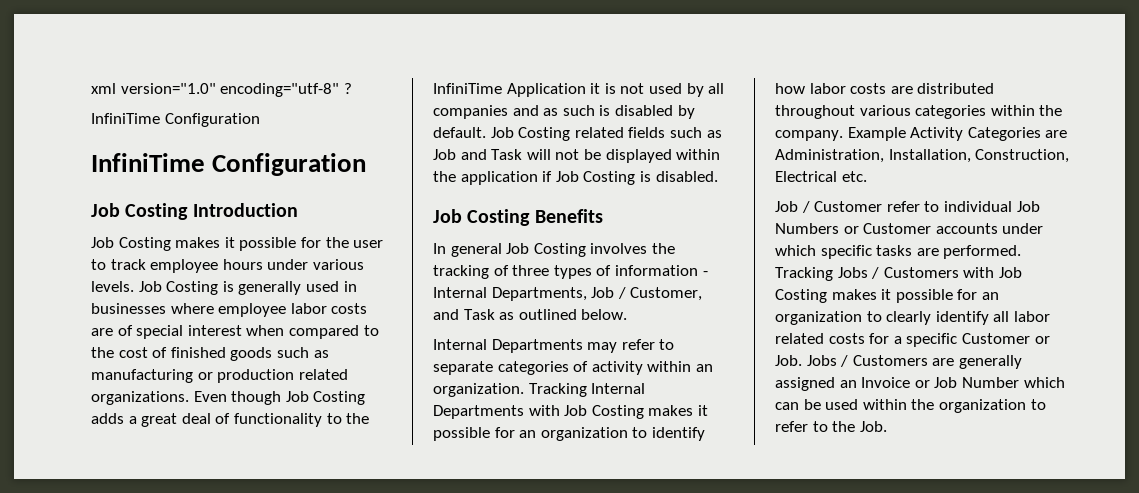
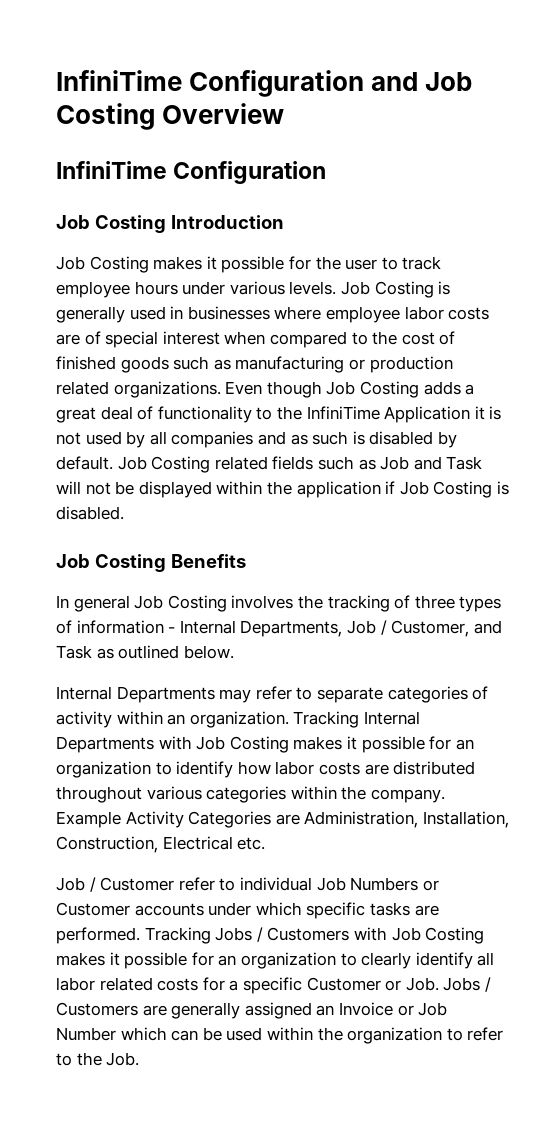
- xml version="1.0" encoding="utf-8" ?
- InfiniTime Configuration
+ InfiniTime Configuration and Job Costing Overview

